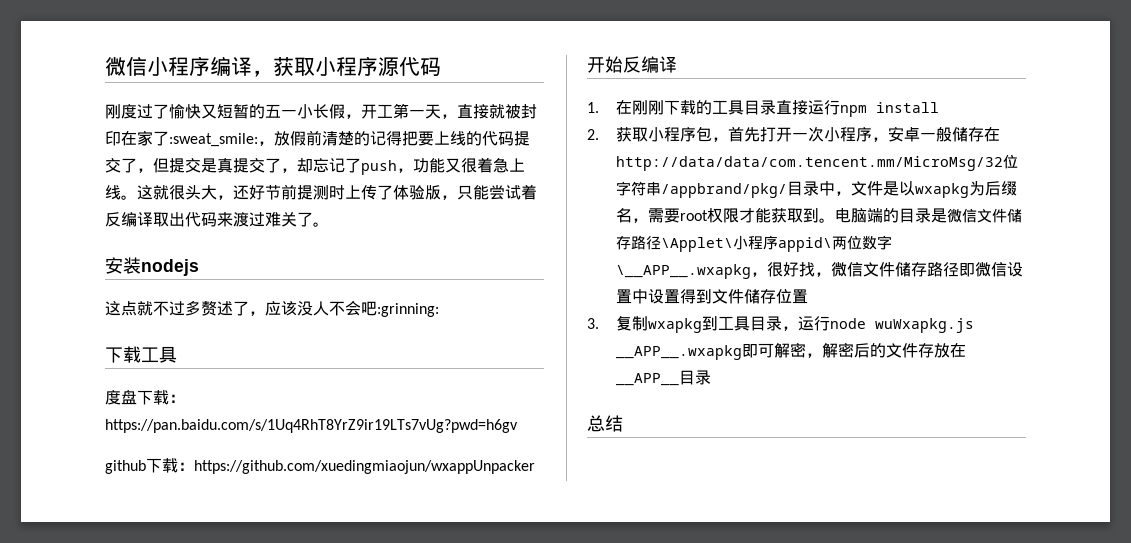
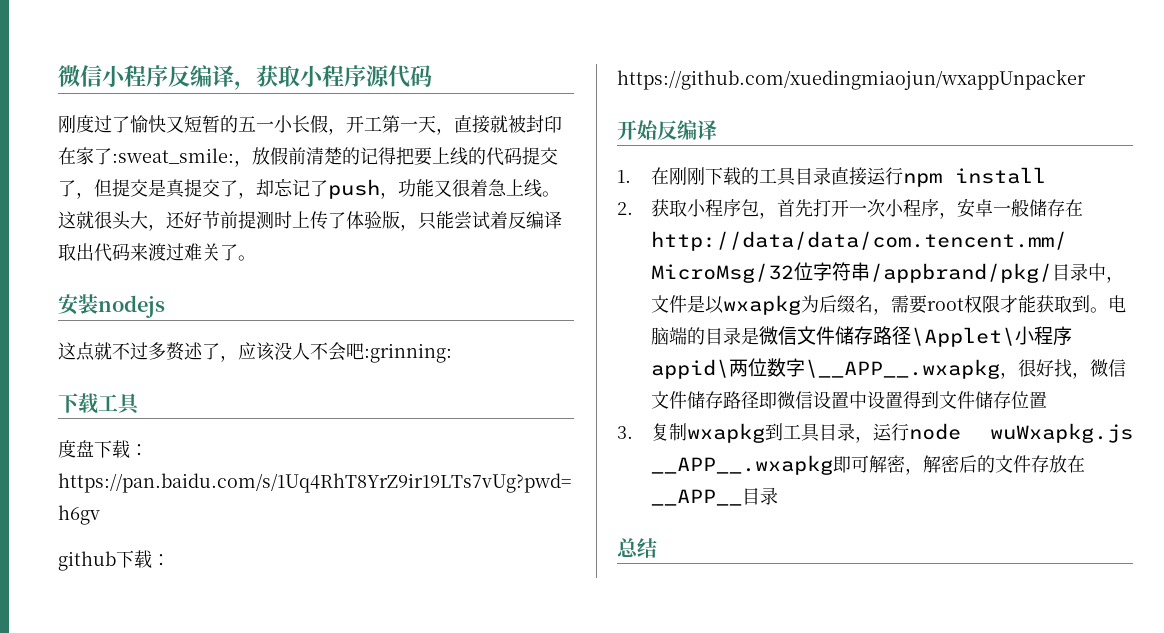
- 微信小程序编译，获取小程序源代码
+ 微信小程序反编译，获取小程序源代码

